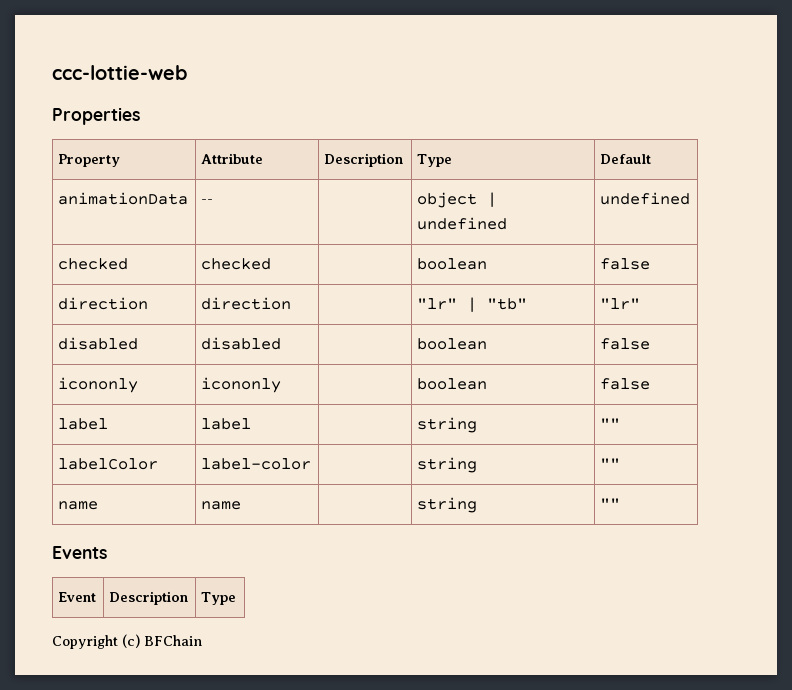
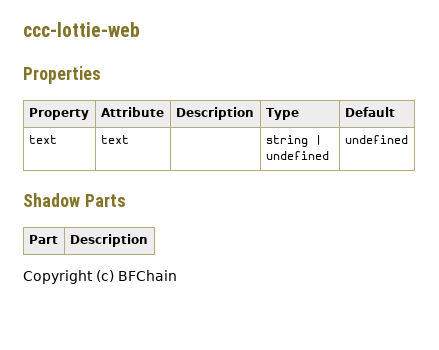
- animationData | -- | | object | undefined | undefined
+ text | text | | string | undefined | undefined
- checked | checked | | boolean | false
- direction | direction | | "lr" | "tb" | "lr"
- disabled | disabled | | boolean | false
- icononly | icononly | | boolean | false
- label | label | | string | ""
- labelColor | label-color | | string | ""
- name | name | | string | ""
- Events
- Event | Description | Type
+ Shadow Parts
+ Part | Description

